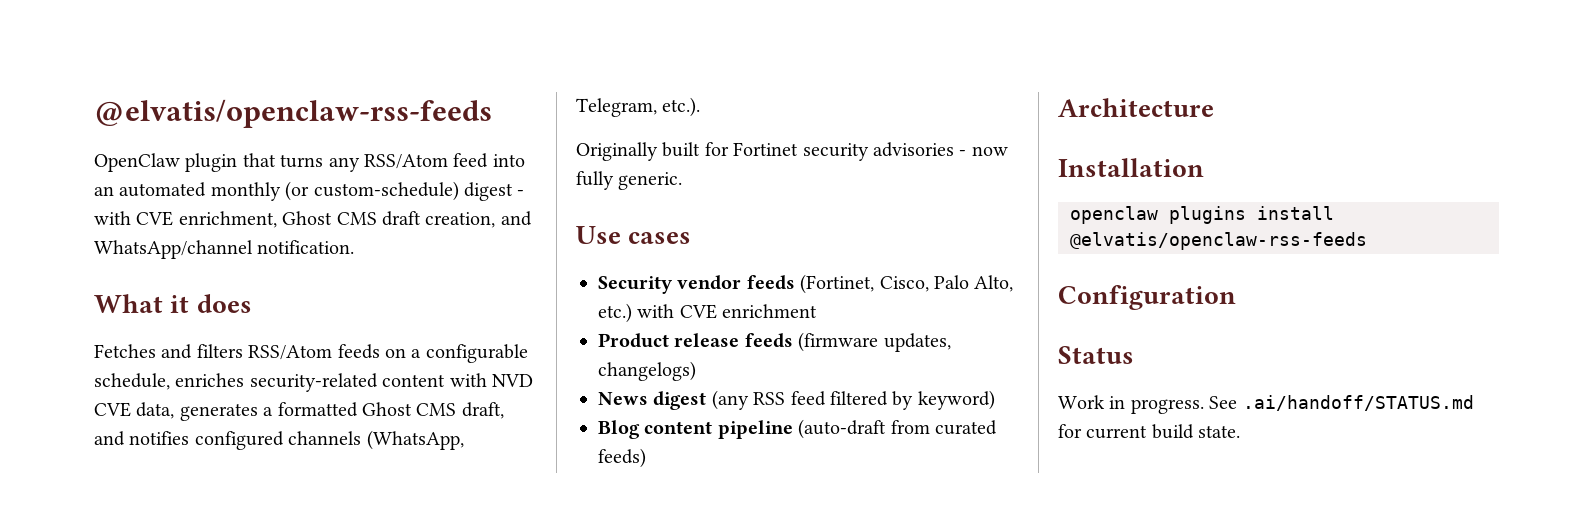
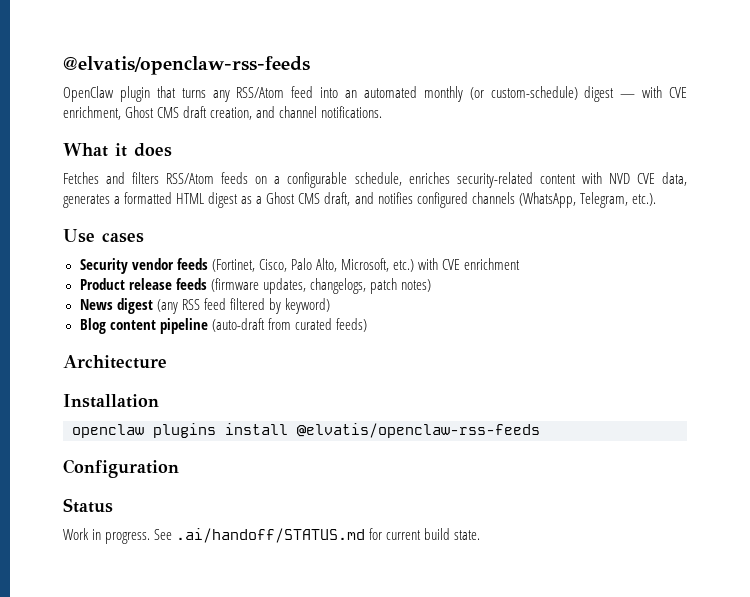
- OpenClaw plugin that turns any RSS/Atom feed into an automated monthly (or custom-schedule) digest - with CVE enrichment, Ghost CMS draft creation, and WhatsApp/channel notification.
+ OpenClaw plugin that turns any RSS/Atom feed into an automated monthly (or custom-schedule) digest — with CVE enrichment, Ghost CMS draft creation, and channel notifications.
- Fetches and filters RSS/Atom feeds on a configurable schedule, enriches security-related content with NVD CVE data, generates a formatted Ghost CMS draft, and notifies configured channels (WhatsApp, Telegram, etc.).
+ Fetches and filters RSS/Atom feeds on a configurable schedule, enriches security-related content with NVD CVE data, generates a formatted HTML digest as a Ghost CMS draft, and notifies configured channels (WhatsApp, Telegram, etc.).
- Originally built for Fortinet security advisories - now fully generic.
- Security vendor feeds (Fortinet, Cisco, Palo Alto, etc.) with CVE enrichment
+ Security vendor feeds (Fortinet, Cisco, Palo Alto, Microsoft, etc.) with CVE enrichment
- Product release feeds (firmware updates, changelogs)
+ Product release feeds (firmware updates, changelogs, patch notes)

